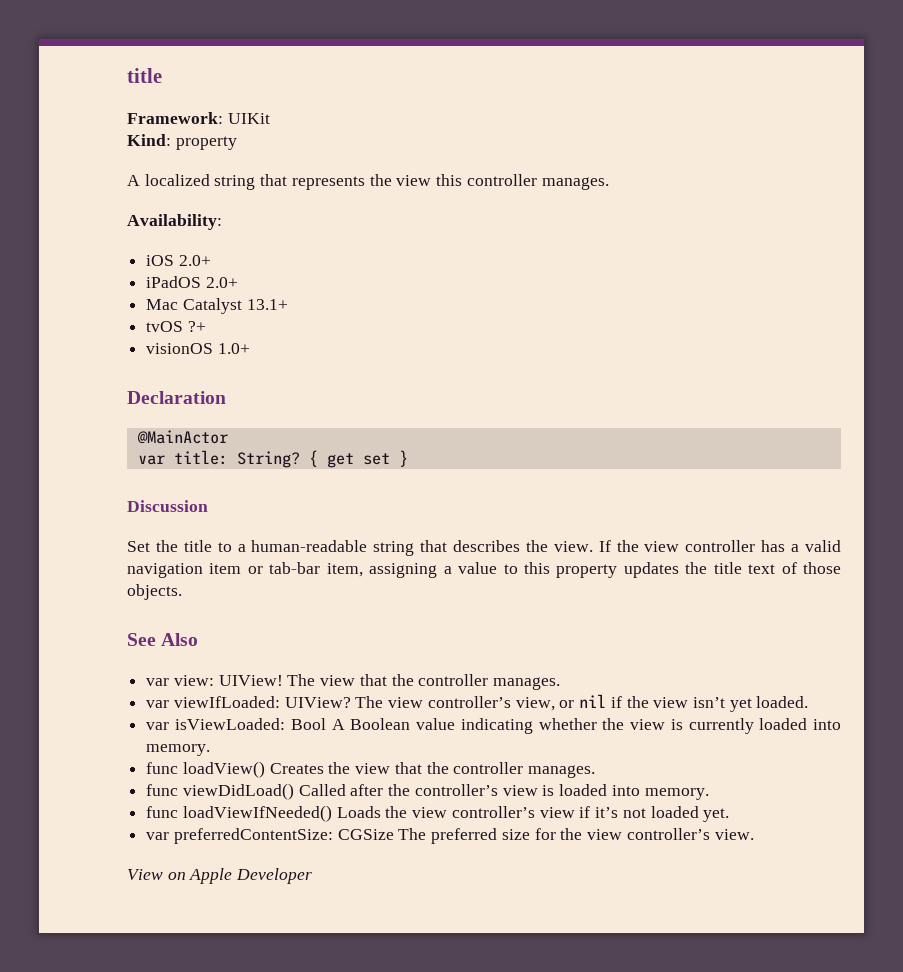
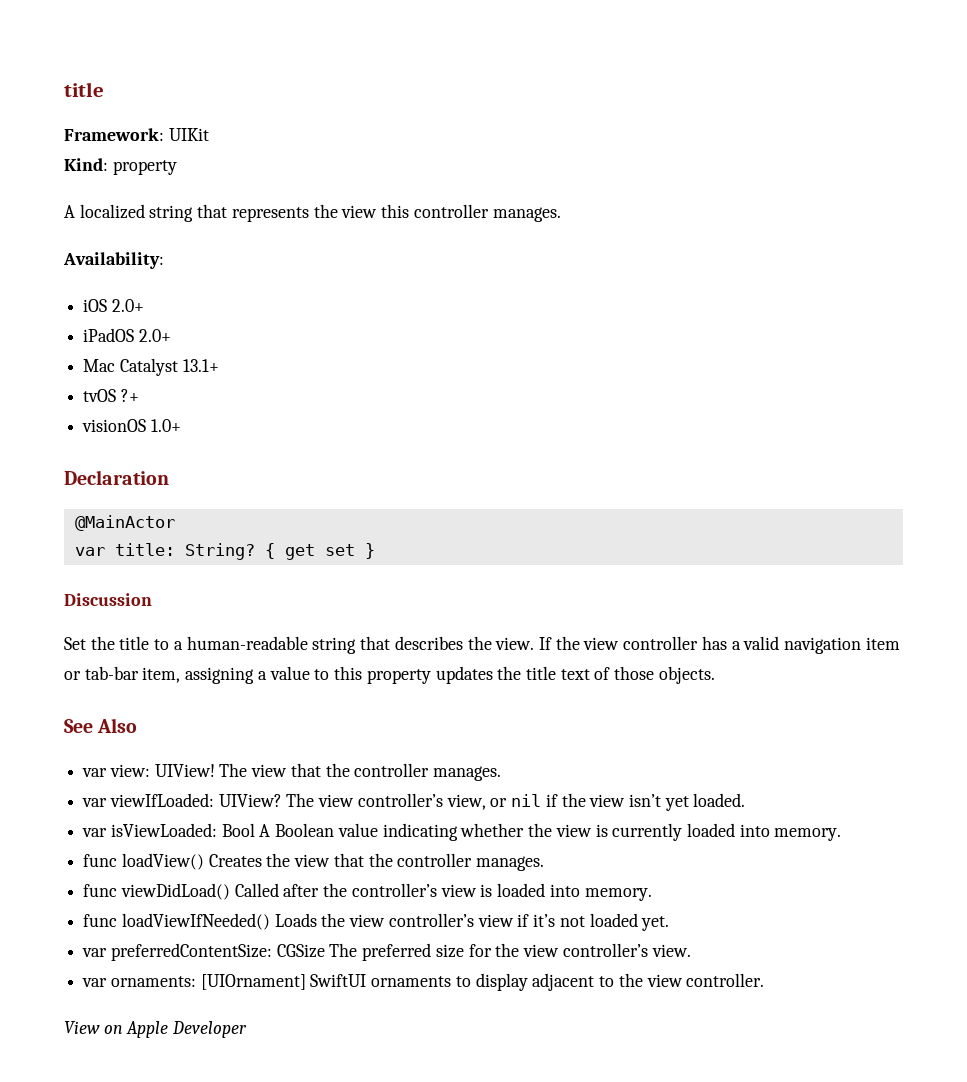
+ var ornaments: [UIOrnament] SwiftUI ornaments to display adjacent to the view controller.

